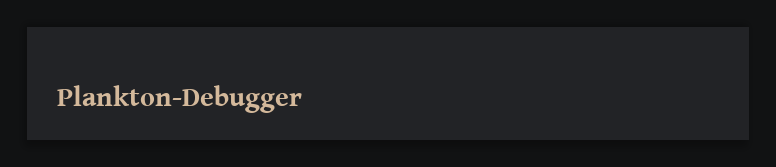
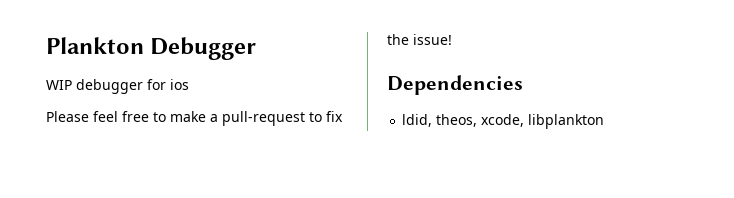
- Plankton-Debugger
+ Plankton Debugger
+ WIP debugger for ios
+ Please feel free to make a pull-request to fix the issue!
+ Dependencies
+ ldid, theos, xcode, libplankton

